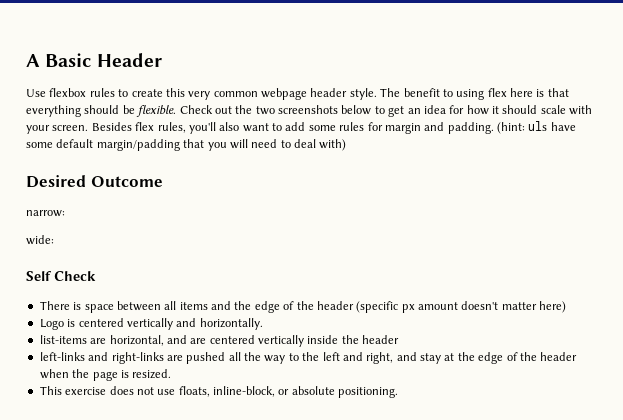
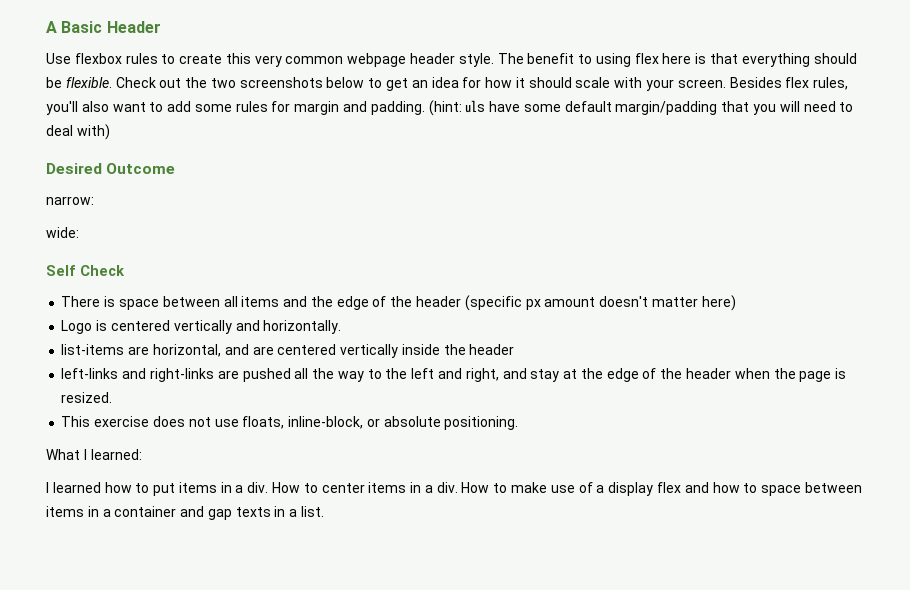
+ What I learned:
+ I learned how to put items in a div. How to center items in a div. How to make use of a display flex and how to space between items in a container and gap texts in a list.

